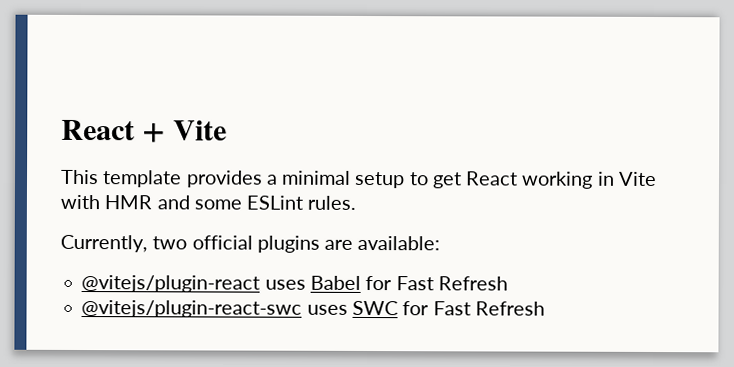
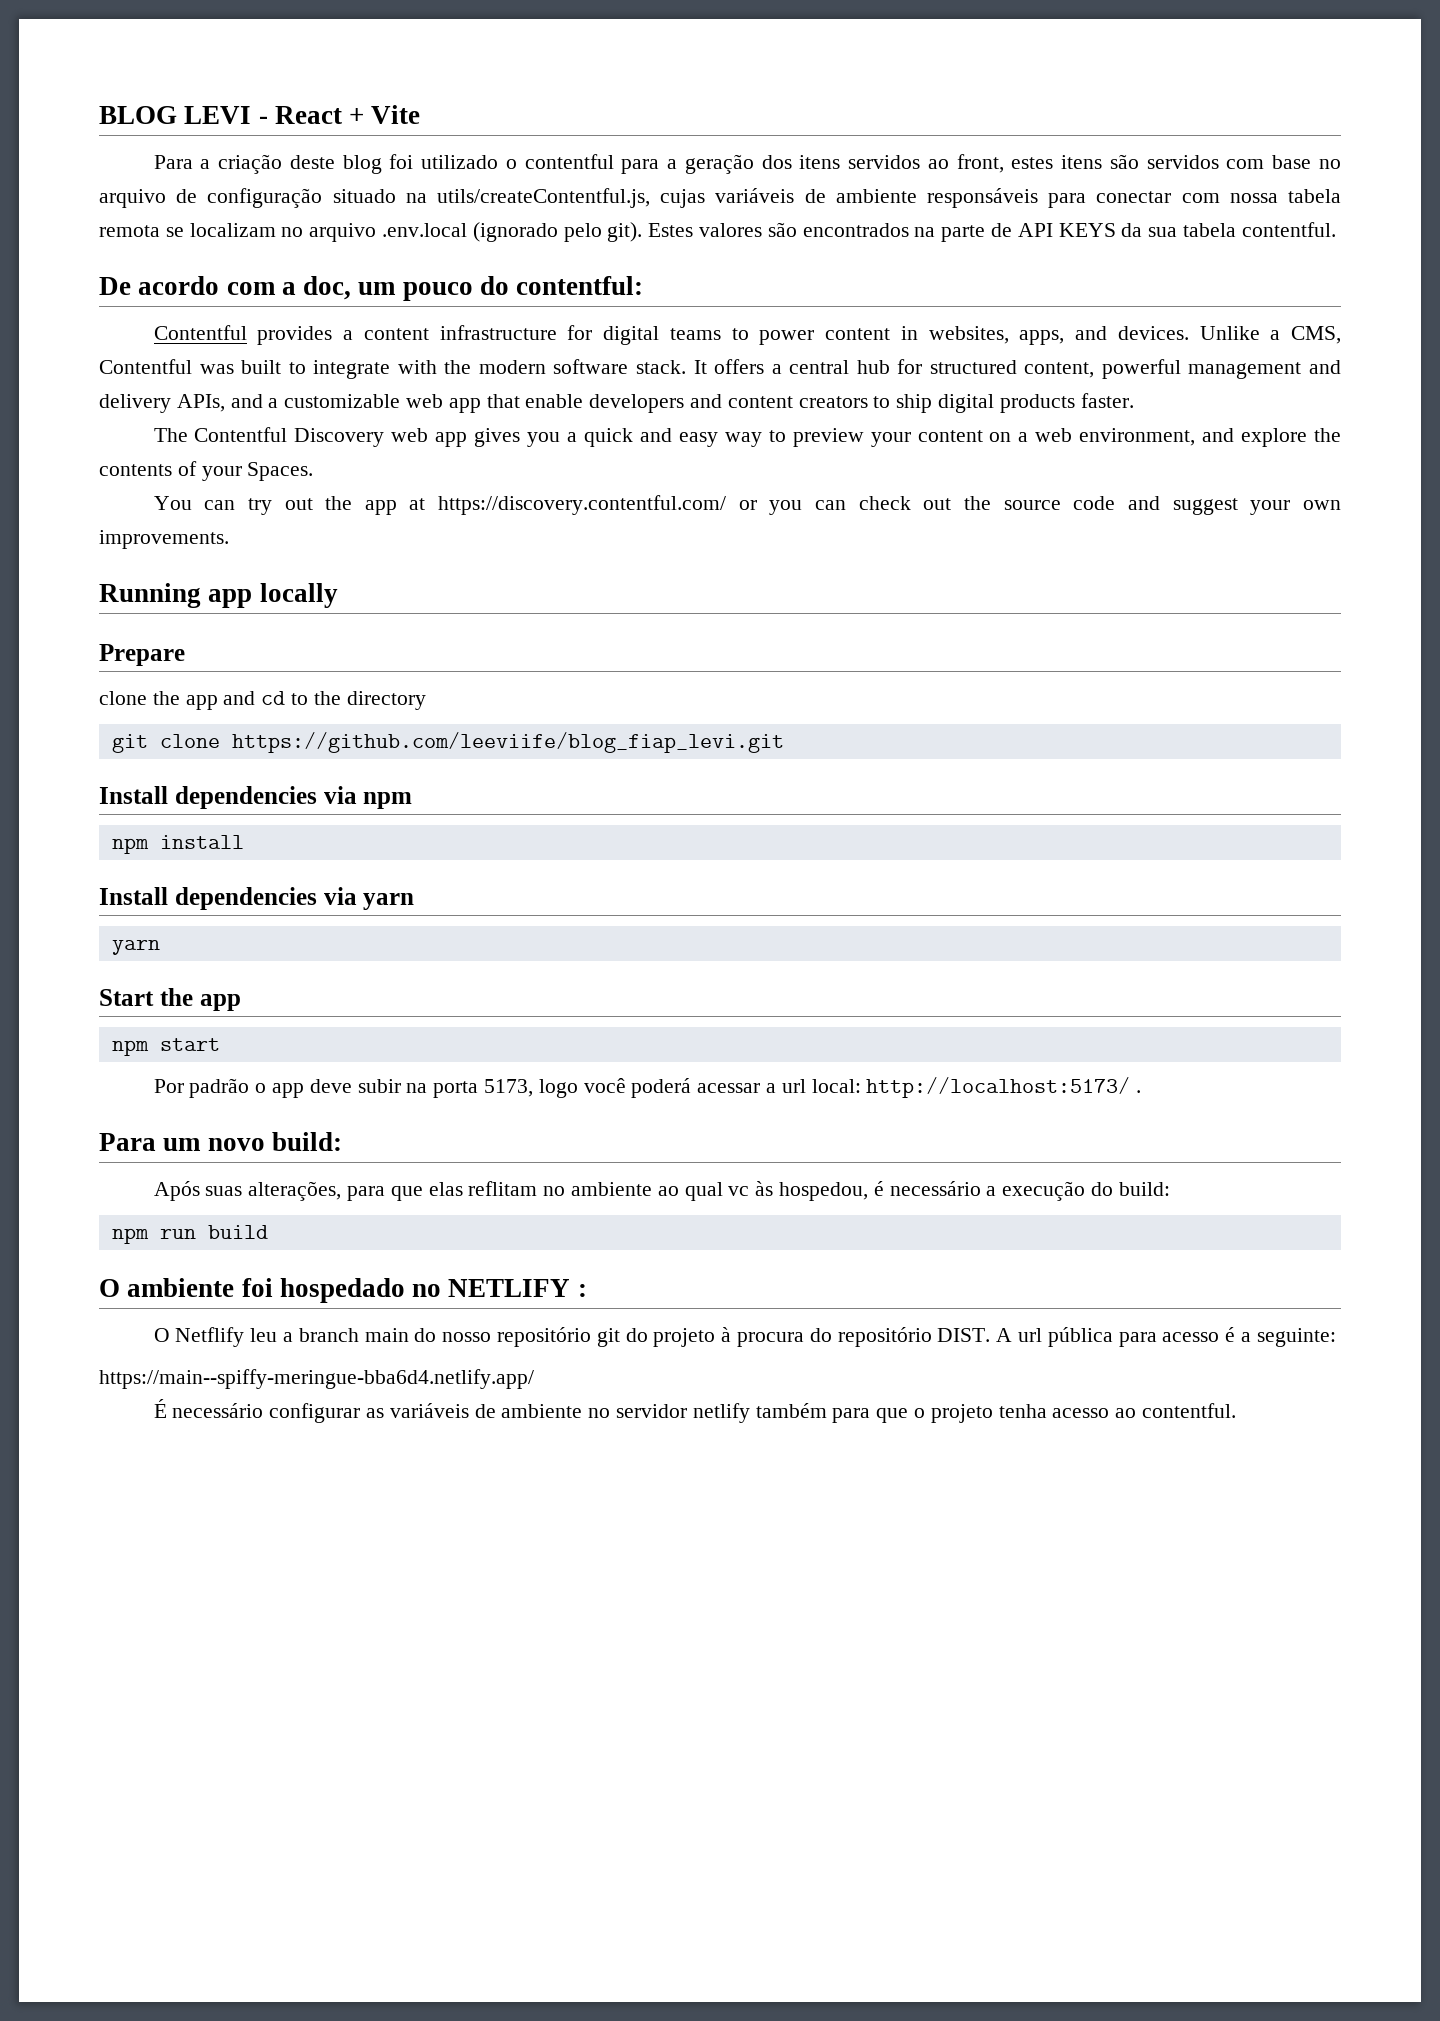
- React + Vite
+ BLOG LEVI - React + Vite
- This template provides a minimal setup to get React working in Vite with HMR and some ESLint rules.
- Currently, two official plugins are available:
- @vitejs/plugin-react uses Babel for Fast Refresh
- @vitejs/plugin-react-swc uses SWC for Fast Refresh
+ Para a criação deste blog foi utilizado o contentful para a geração dos itens servidos ao front, estes itens são servidos com base no arquivo de configuração situado na utils/createContentful.js, cujas variáveis de ambiente responsáveis para conectar com nossa tabela remota se localizam no arquivo .env.local (ignorado pelo git). Estes valores são encontrados na parte de API KEYS da sua tabela contentful.
+ De acordo com a doc, um pouco do contentful:
+ Contentful provides a content infrastructure for digital teams to power content in websites, apps, and devices. Unlike a CMS, Contentful was built to integrate with the modern software stack. It offers a central hub for structured content, powerful management and delivery APIs, and a customizable web app that enable developers and content creators to ship digital products faster.
+ The Contentful Discovery web app gives you a quick and easy way to preview your content on a web environment, and explore the contents of your Spaces.
+ You can try out the app at https://discovery.contentful.com/ or you can check out the source code and suggest your own improvements.
+ Running app locally
+ Prepare
+ clone the app and cd to the directory
+ git clone https://github.com/leeviife/blog_fiap_levi.git
+ Install dependencies via npm
+ npm install
+ Install dependencies via yarn
+ yarn
+ Start the app
+ npm start
+ Por padrão o app deve subir na porta 5173, logo você poderá acessar a url local: http://localhost:5173/ .
+ Para um novo build:
+ Após suas alterações, para que elas reflitam no ambiente ao qual vc às hospedou, é necessário a execução do build:
+ npm run build
+ O ambiente foi hospedado no NETLIFY :
+ O Netflify leu a branch main do nosso repositório git do projeto à procura do repositório DIST. A url pública para acesso é a seguinte:
+ https://main--spiffy-meringue-bba6d4.netlify.app/
+ É necessário configurar as variáveis de ambiente no servidor netlify também para que o projeto tenha acesso ao contentful.

